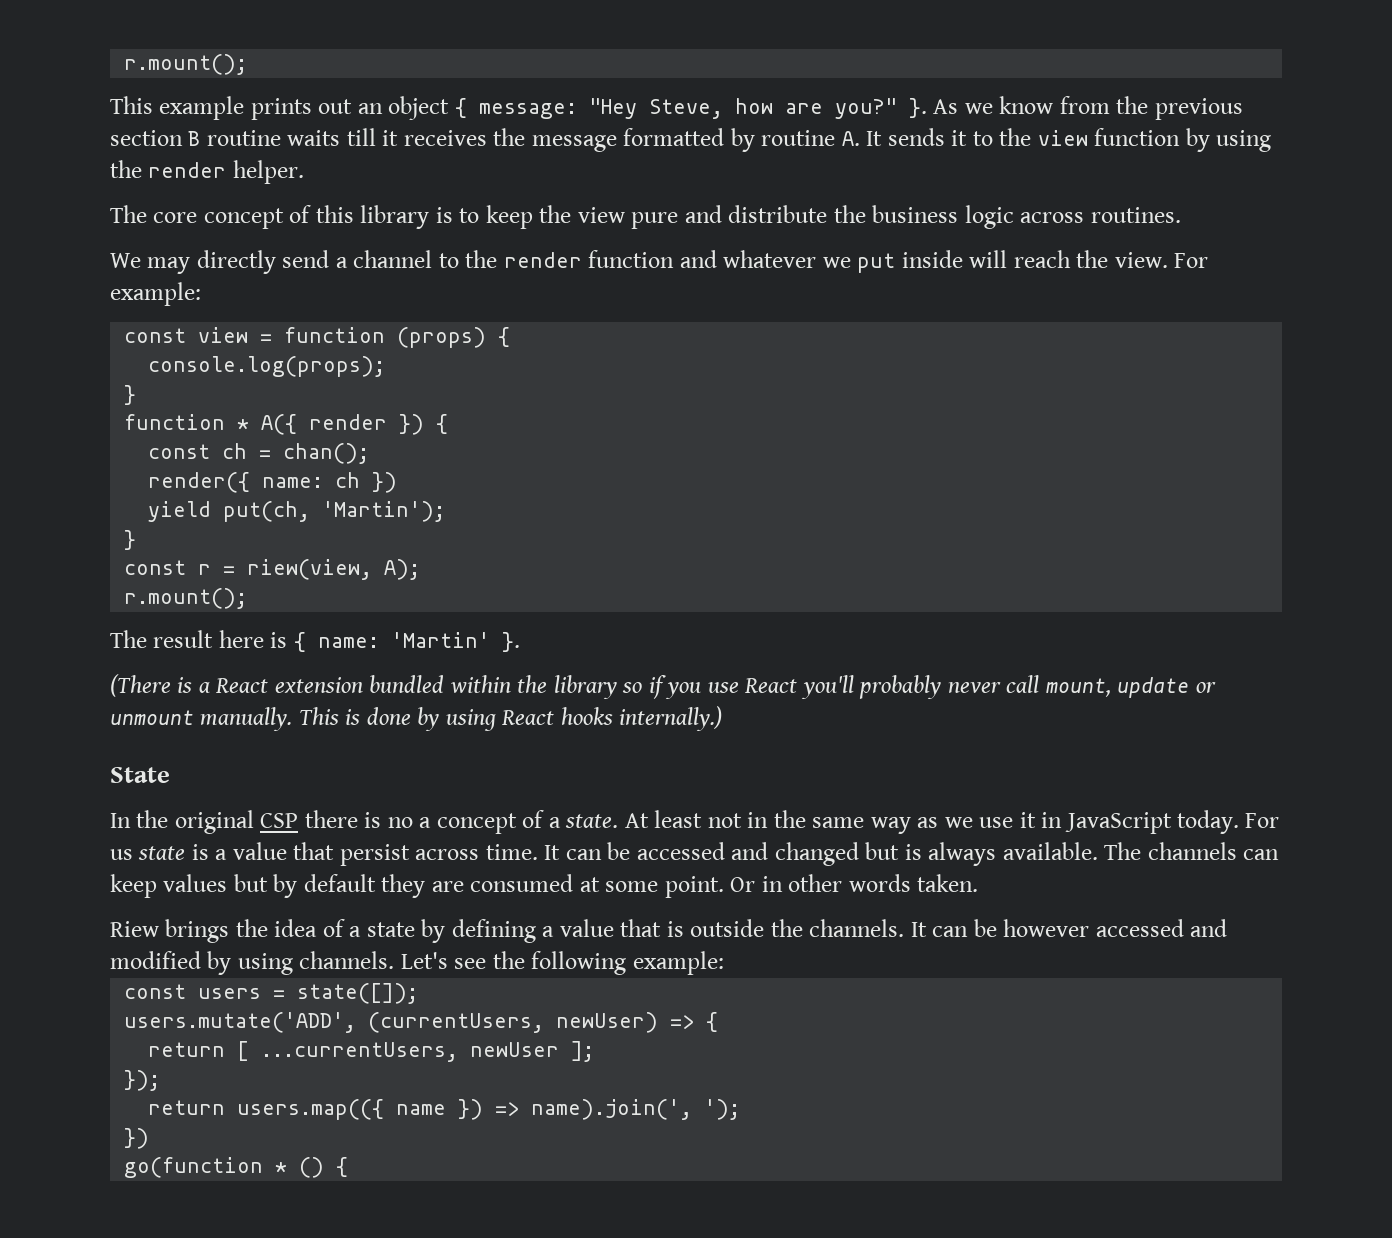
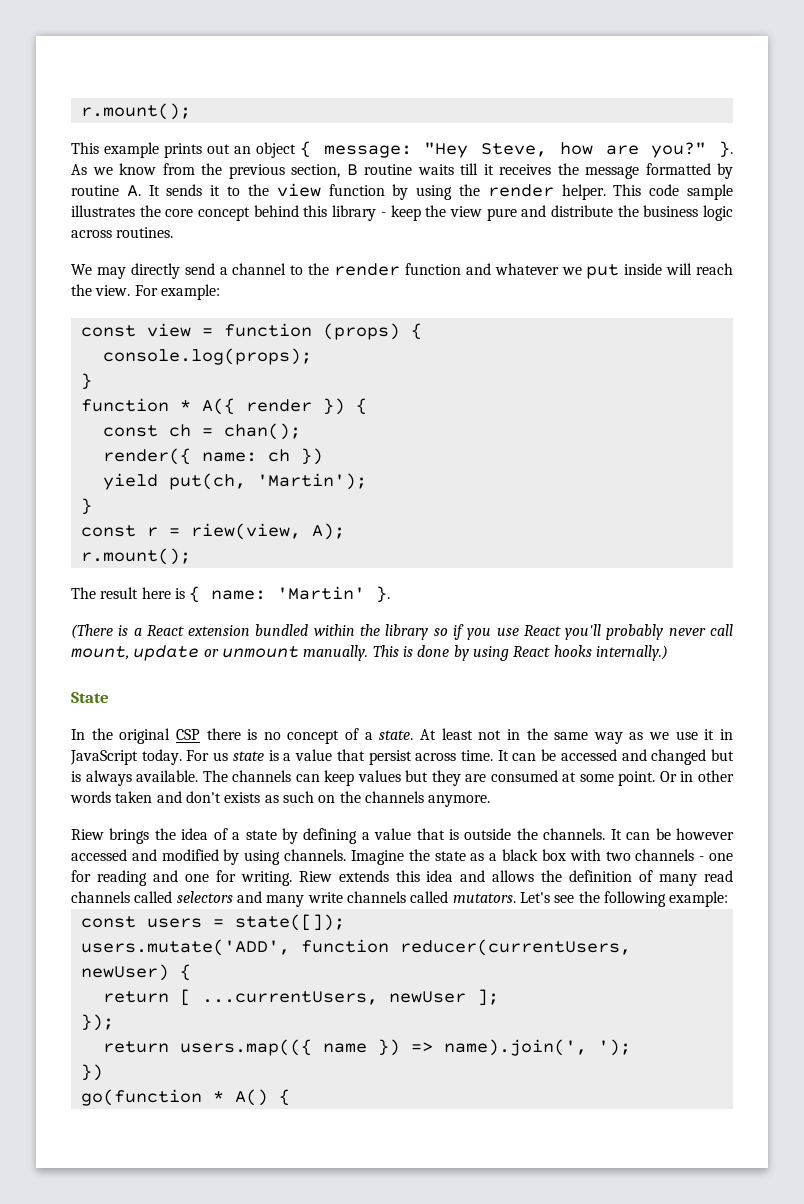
- As we know from the previous section B routine waits till it receives the message formatted by routine A. It sends it to the view function by using the render helper.
- The core concept of this library is to keep the view pure and distribute the business logic across routines.
+ As we know from the previous section, B routine waits till it receives the message formatted by routine A. It sends it to the view function by using the render helper. This code sample illustrates the core concept behind this library - keep the view pure and distribute the business logic across routines.
- In the original CSP there is no a concept of a state.
+ In the original CSP there is no concept of a state.
- The channels can keep values but by default they are consumed at some point.
+ The channels can keep values but they are consumed at some point.
- Or in other words taken.
+ Or in other words taken and don't exists as such on the channels anymore.
+ Imagine the state as a black box with two channels - one for reading and one for writing. Riew extends this idea and allows the definition of many read channels called selectors and many write channels called mutators.
- users.mutate('ADD', (currentUsers, newUser) => {
+ users.mutate('ADD', function reducer(currentUsers, newUser) {
- go(function * () {
+ go(function * A() {

